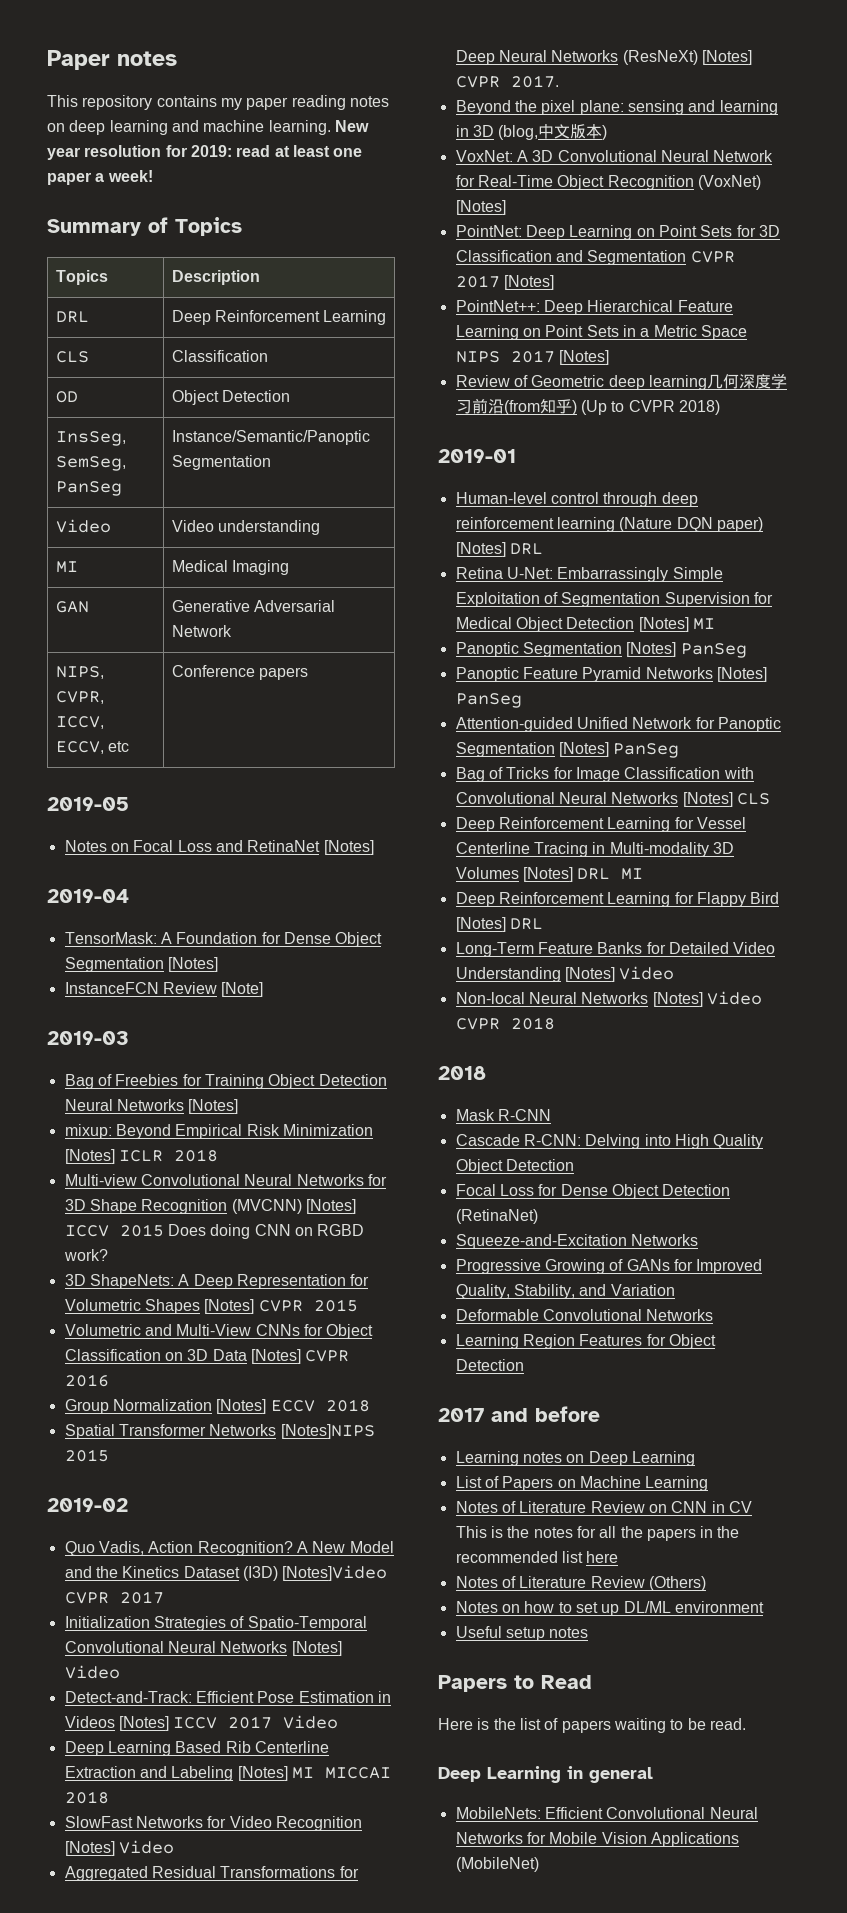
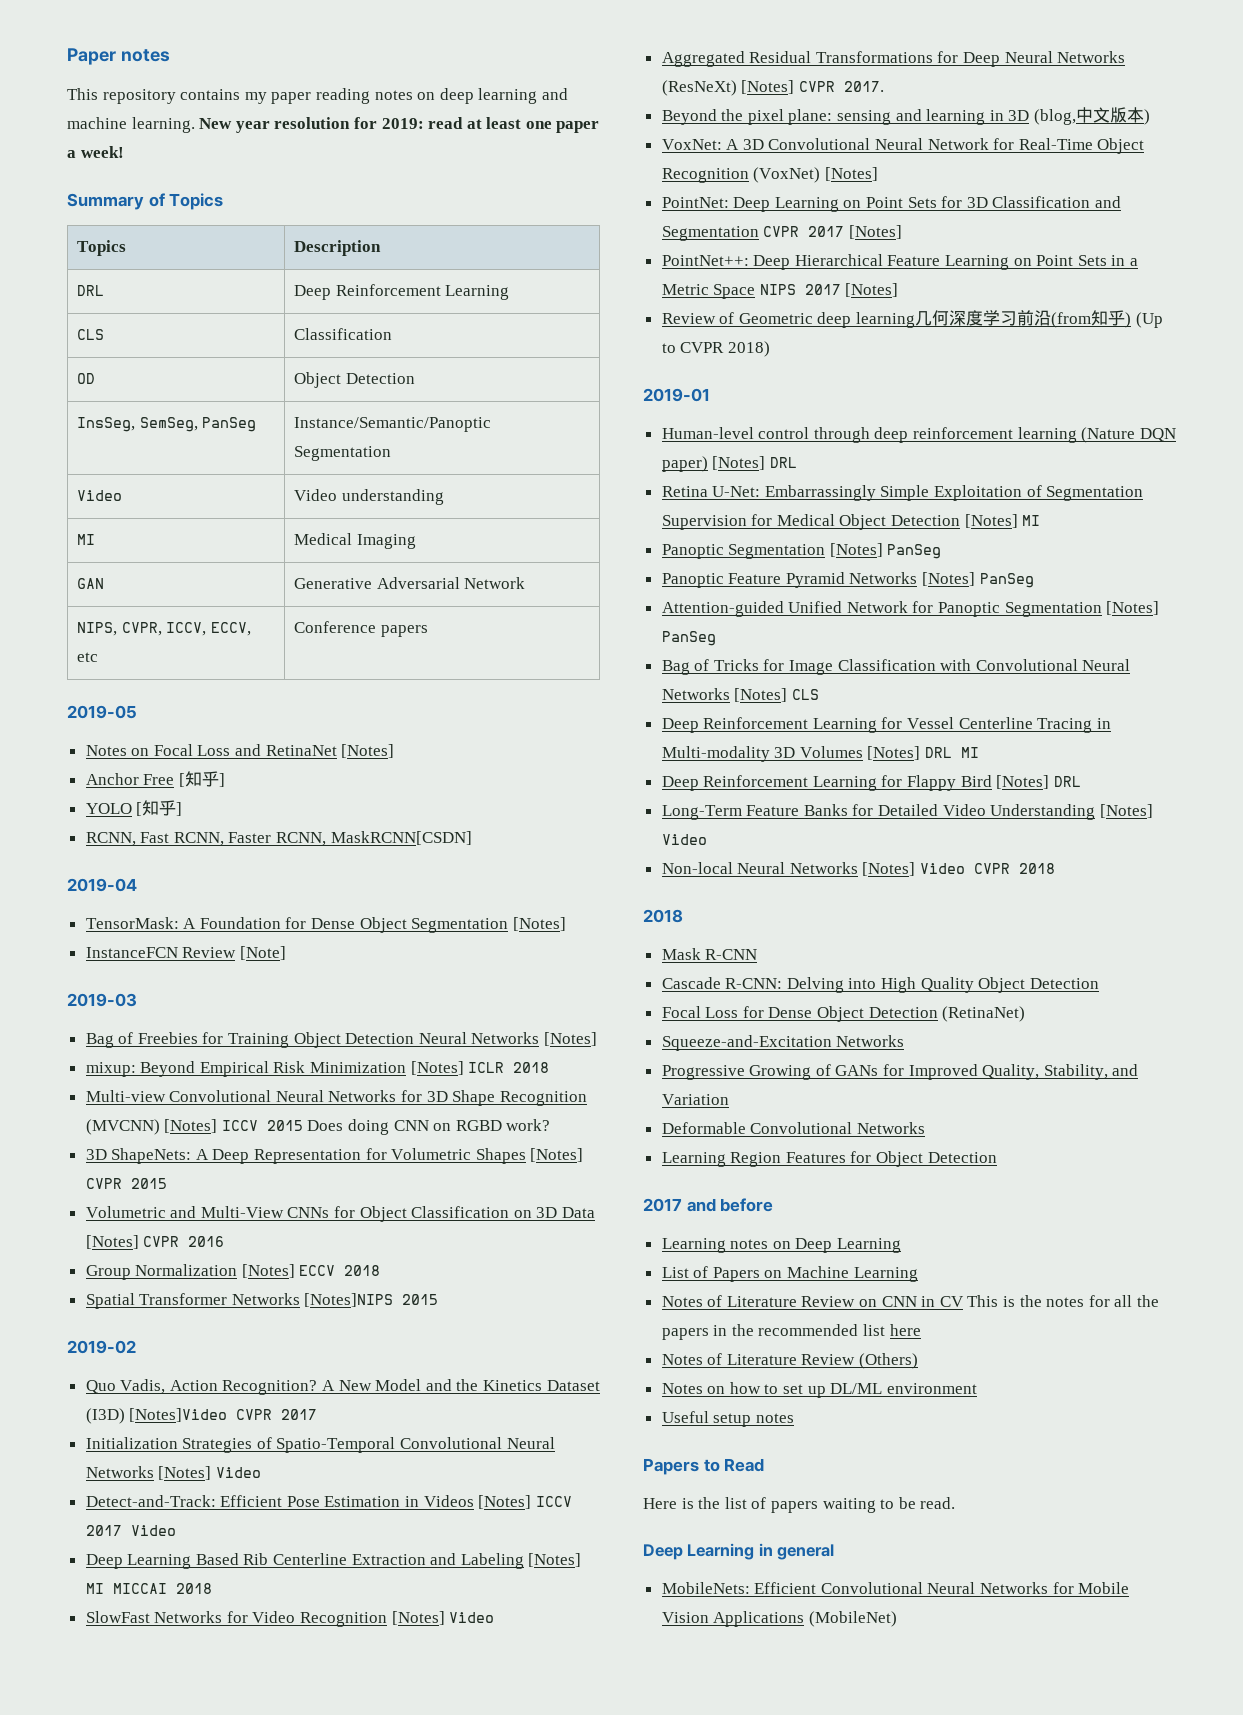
+ Anchor Free [知乎]
+ YOLO [知乎]
+ RCNN, Fast RCNN, Faster RCNN, MaskRCNN[CSDN]

